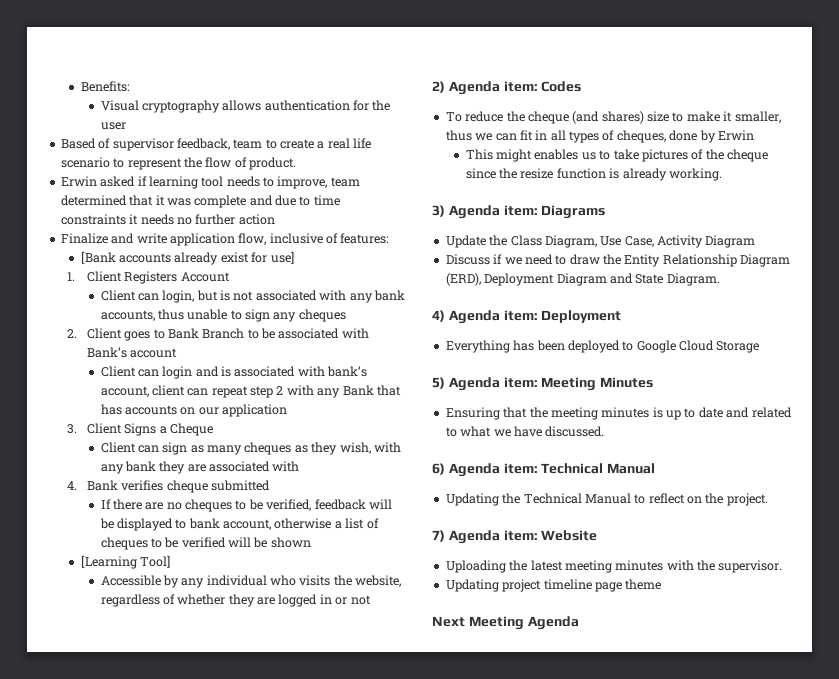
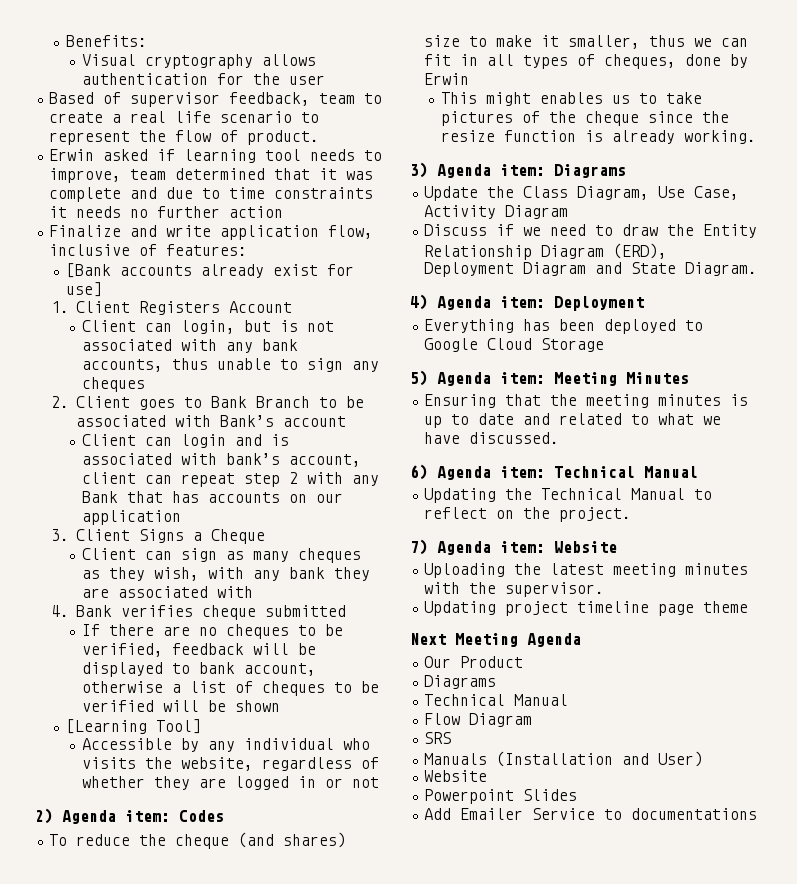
+ Our Product
+ Diagrams
+ Technical Manual
+ Flow Diagram
+ SRS
+ Manuals (Installation and User)
+ Website
+ Powerpoint Slides
+ Add Emailer Service to documentations

